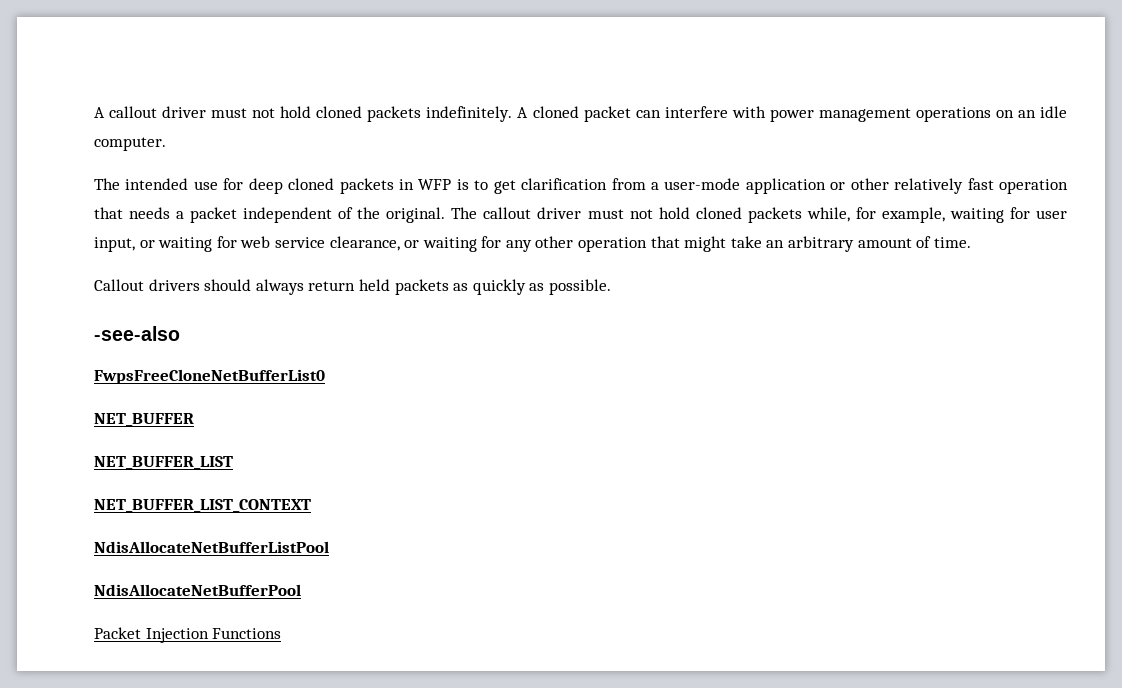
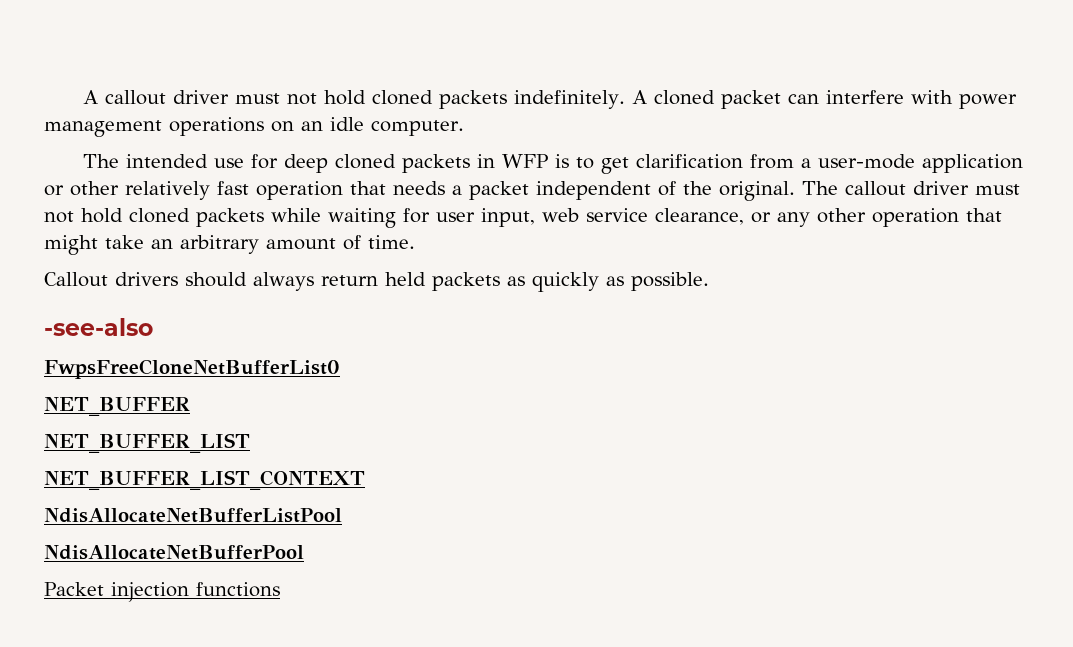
- The callout driver must not hold cloned packets while, for example, waiting for user input, or waiting for web service clearance, or waiting for any other operation that might take an arbitrary amount of time.
+ The callout driver must not hold cloned packets while waiting for user input, web service clearance, or any other operation that might take an arbitrary amount of time.
- Packet Injection Functions
+ Packet injection functions

